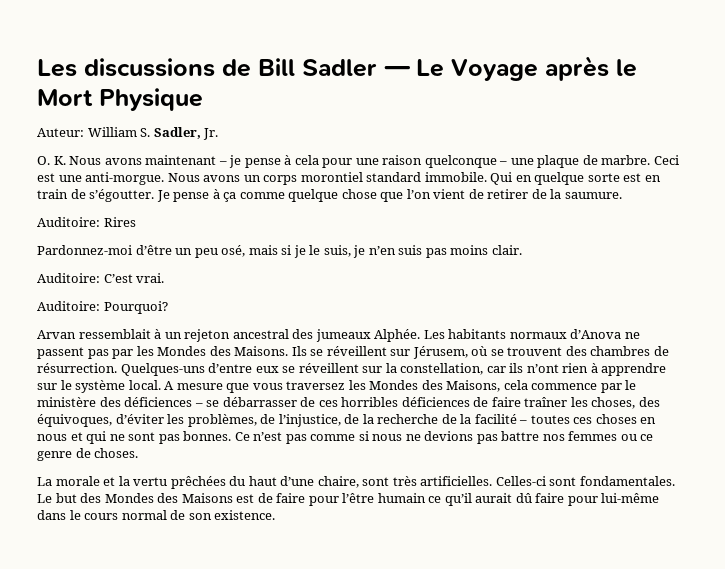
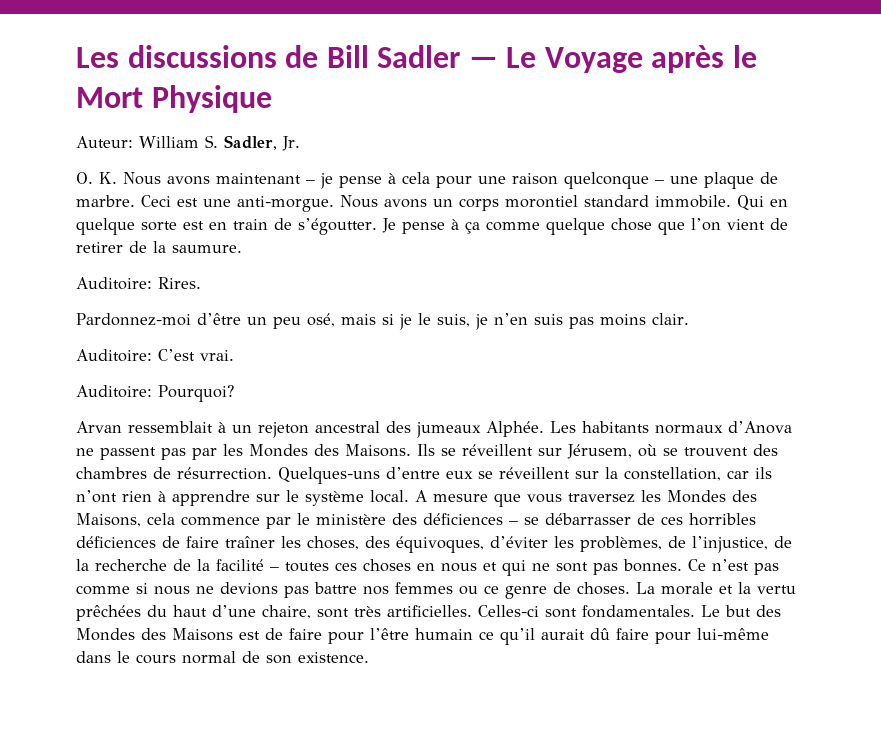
- Auditoire: Rires
+ Auditoire: Rires.
- Ce n’est pas comme si nous ne devions pas battre nos femmes ou ce genre de choses.
- La morale et la vertu prêchées du haut d’une chaire, sont très artificielles.
+ Ce n’est pas comme si nous ne devions pas battre nos femmes ou ce genre de choses. La morale et la vertu prêchées du haut d’une chaire, sont très artificielles.

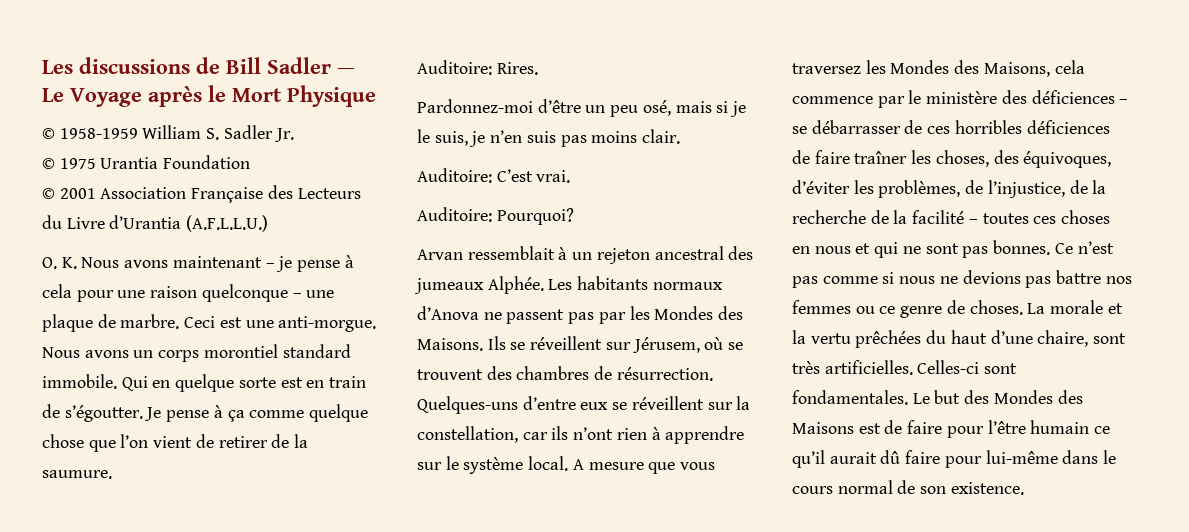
- Auteur: William S. Sadler, Jr.
+ © 1958-1959 William S. Sadler Jr.
+ © 1975 Urantia Foundation
+ © 2001 Association Française des Lecteurs du Livre d’Urantia (A.F.L.L.U.)

